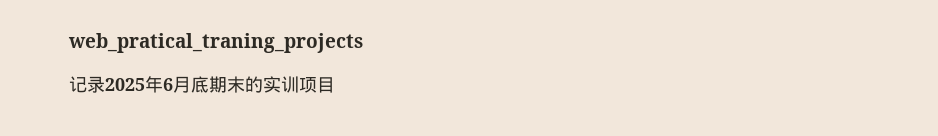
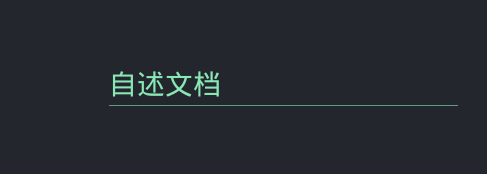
- web_pratical_traning_projects
- 记录2025年6月底期末的实训项目
+ 自述文档

